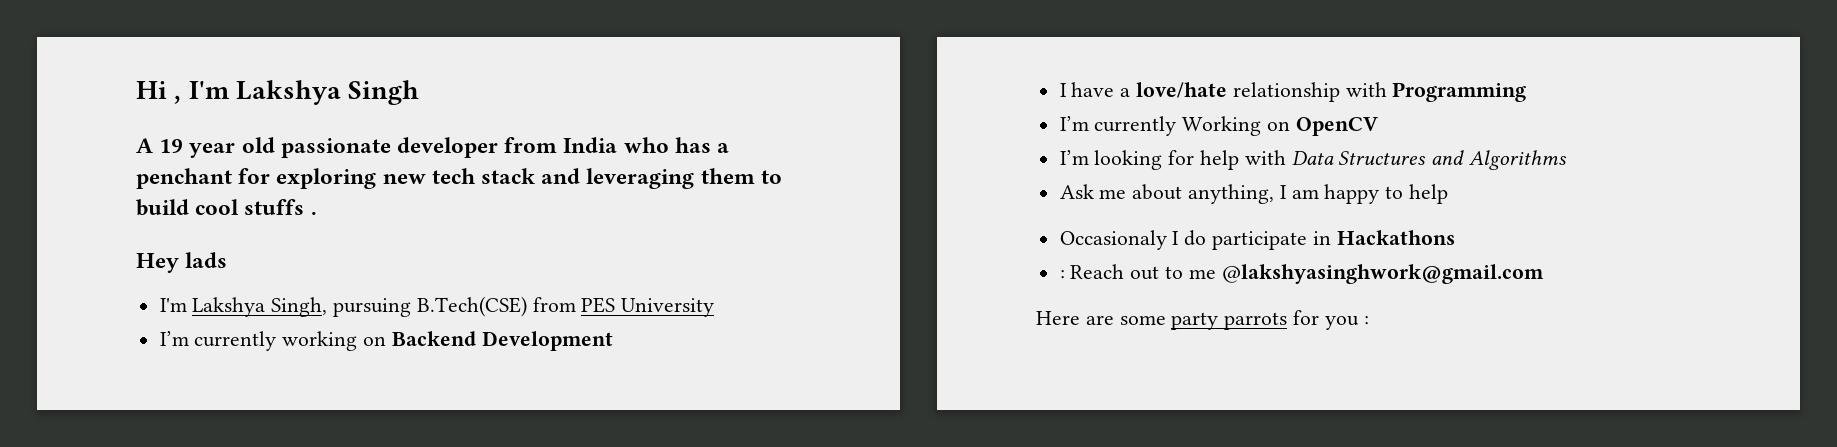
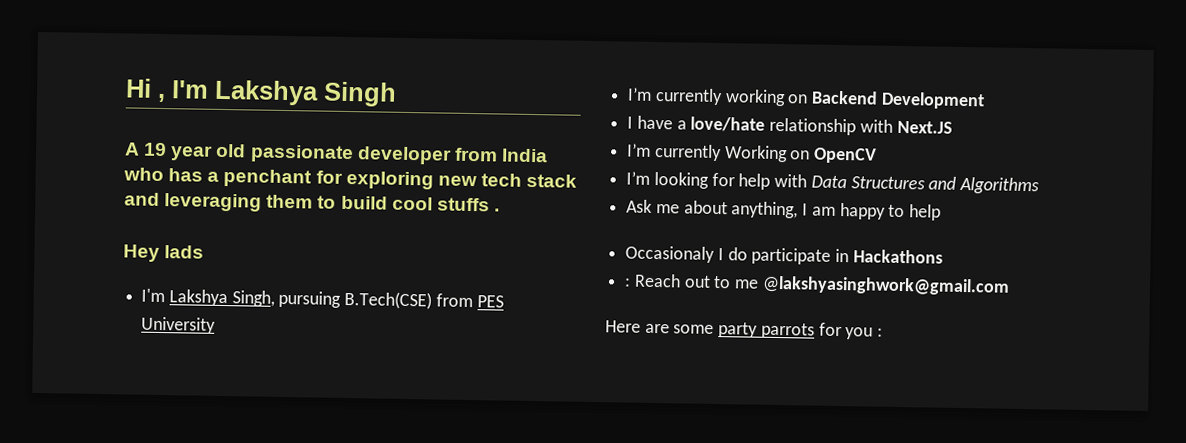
- I have a love/hate relationship with Programming
+ I have a love/hate relationship with Next.JS

